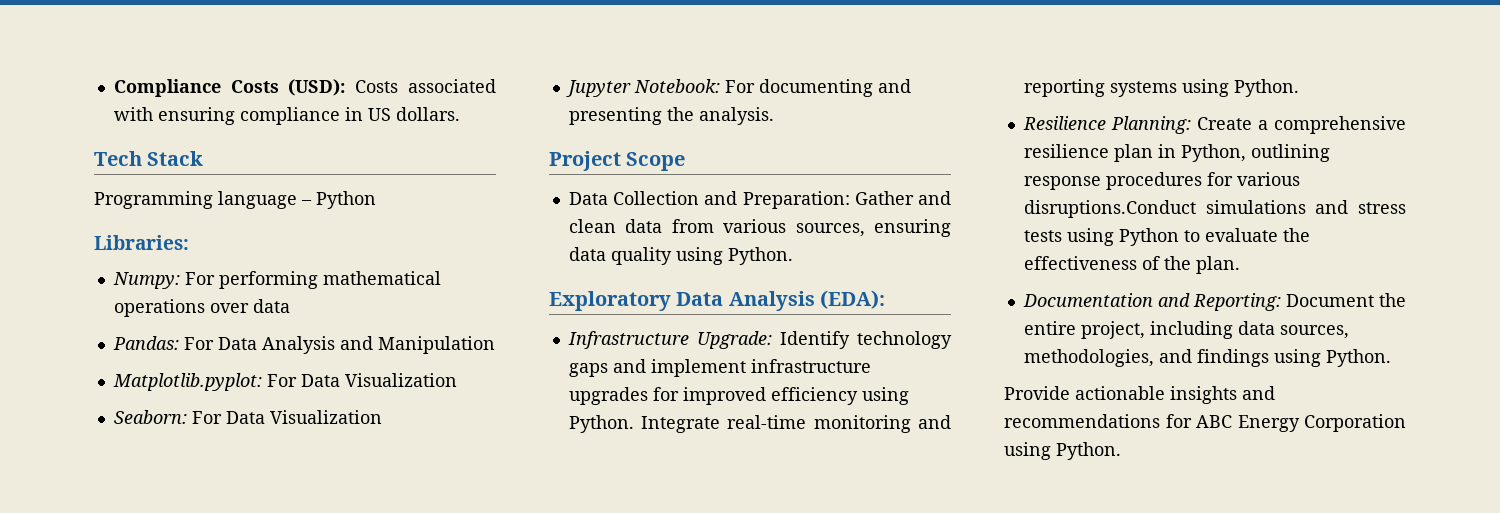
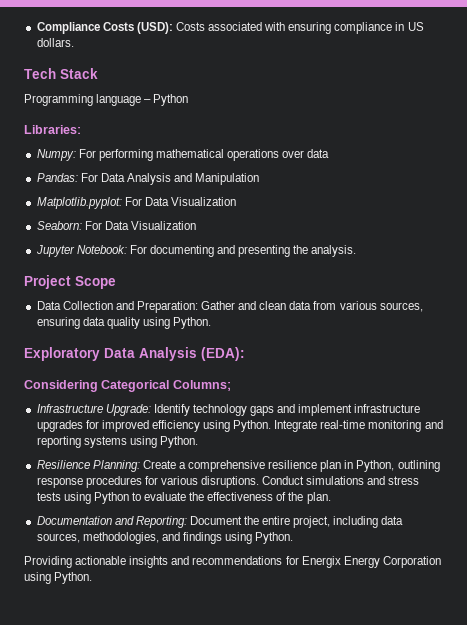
+ Considering Categorical Columns;
- Resilience Planning: Create a comprehensive resilience plan in Python, outlining response procedures for various disruptions.Conduct simulations and stress tests using Python to evaluate the effectiveness of the plan.
+ Resilience Planning: Create a comprehensive resilience plan in Python, outlining response procedures for various disruptions. Conduct simulations and stress tests using Python to evaluate the effectiveness of the plan.
- Provide actionable insights and recommendations for ABC Energy Corporation using Python.
+ Providing actionable insights and recommendations for Energix Energy Corporation using Python.

